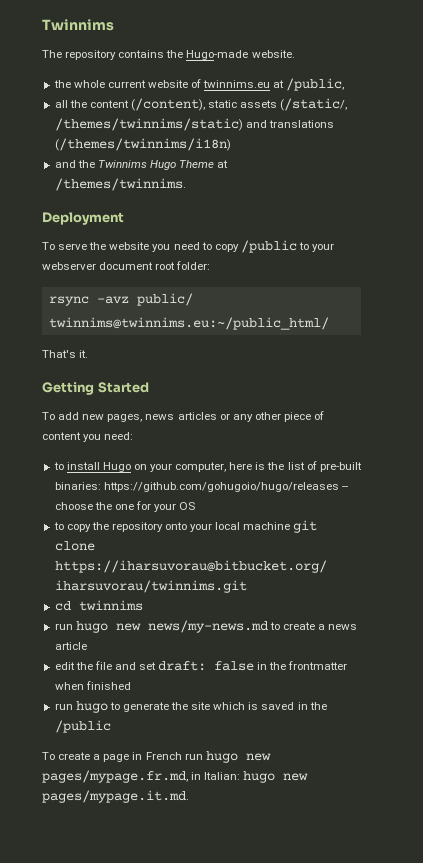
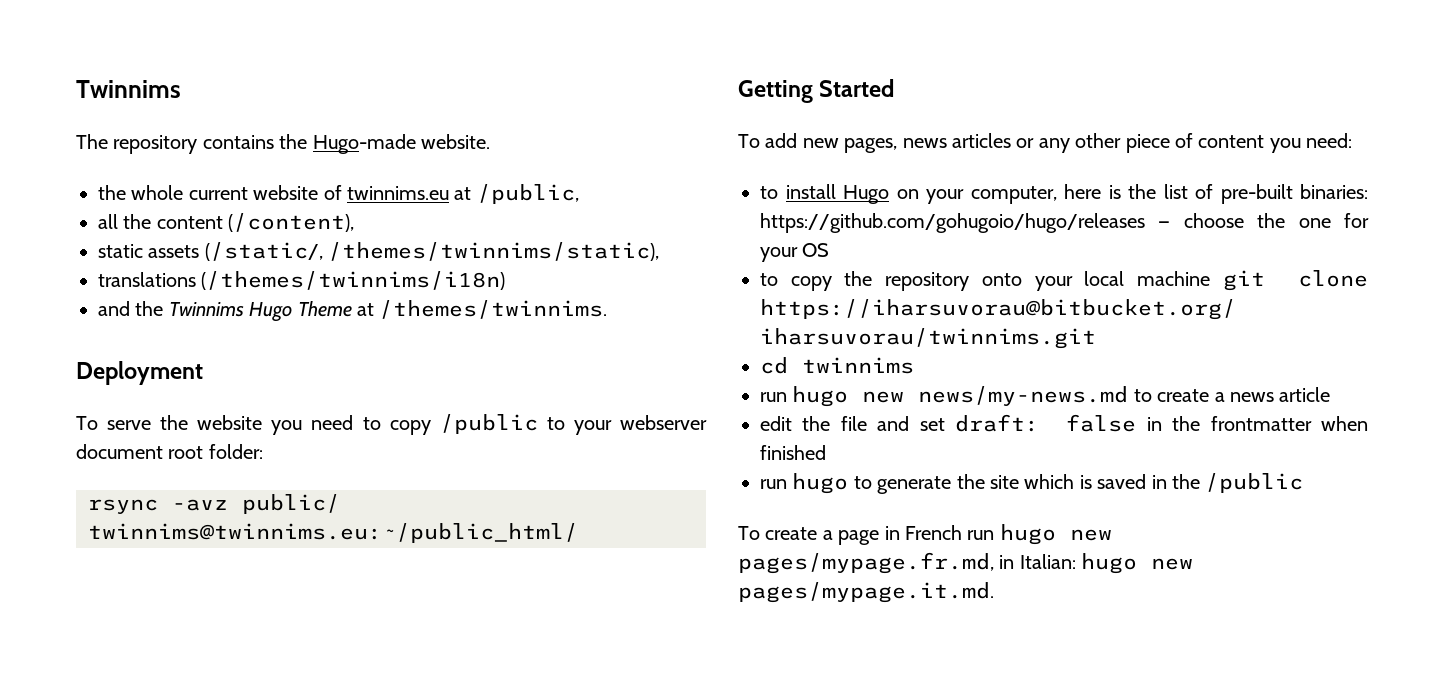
- all the content (/content), static assets (/static/, /themes/twinnims/static) and translations (/themes/twinnims/i18n)
+ all the content (/content),
+ static assets (/static/, /themes/twinnims/static),
+ translations (/themes/twinnims/i18n)
- That's it.
- to install Hugo on your computer, here is the list of pre-built binaries: https://github.com/gohugoio/hugo/releases -- choose the one for your OS
+ to install Hugo on your computer, here is the list of pre-built binaries: https://github.com/gohugoio/hugo/releases — choose the one for your OS

